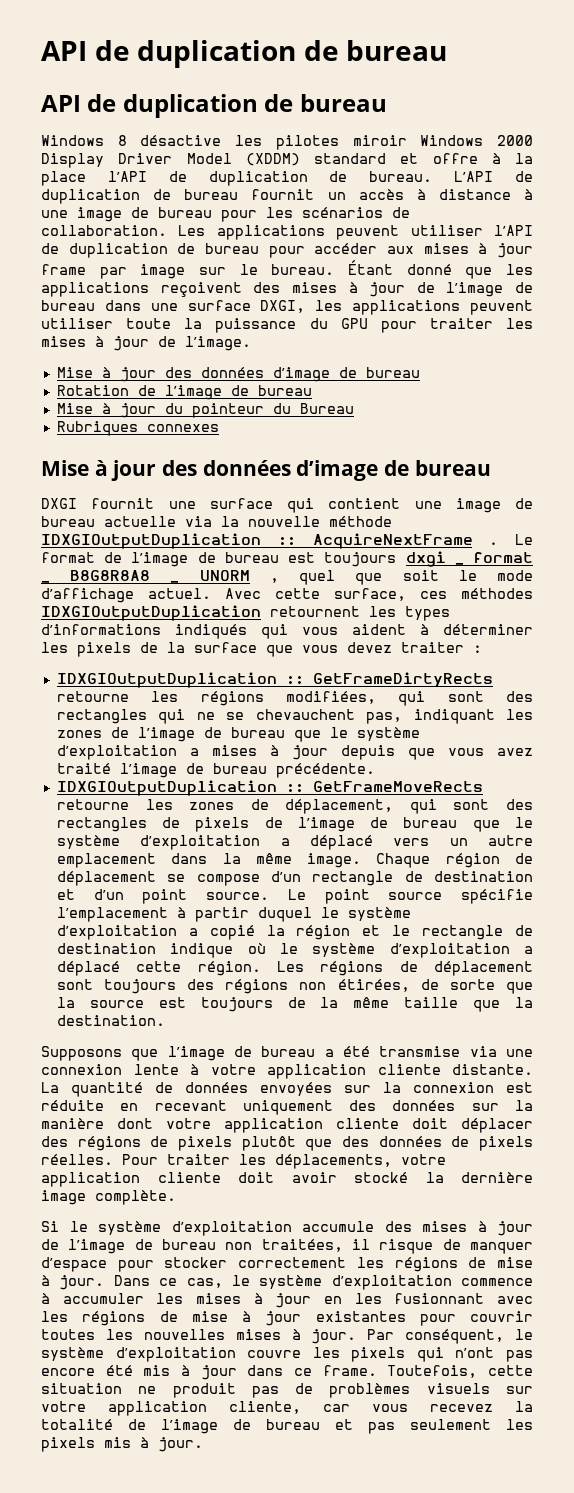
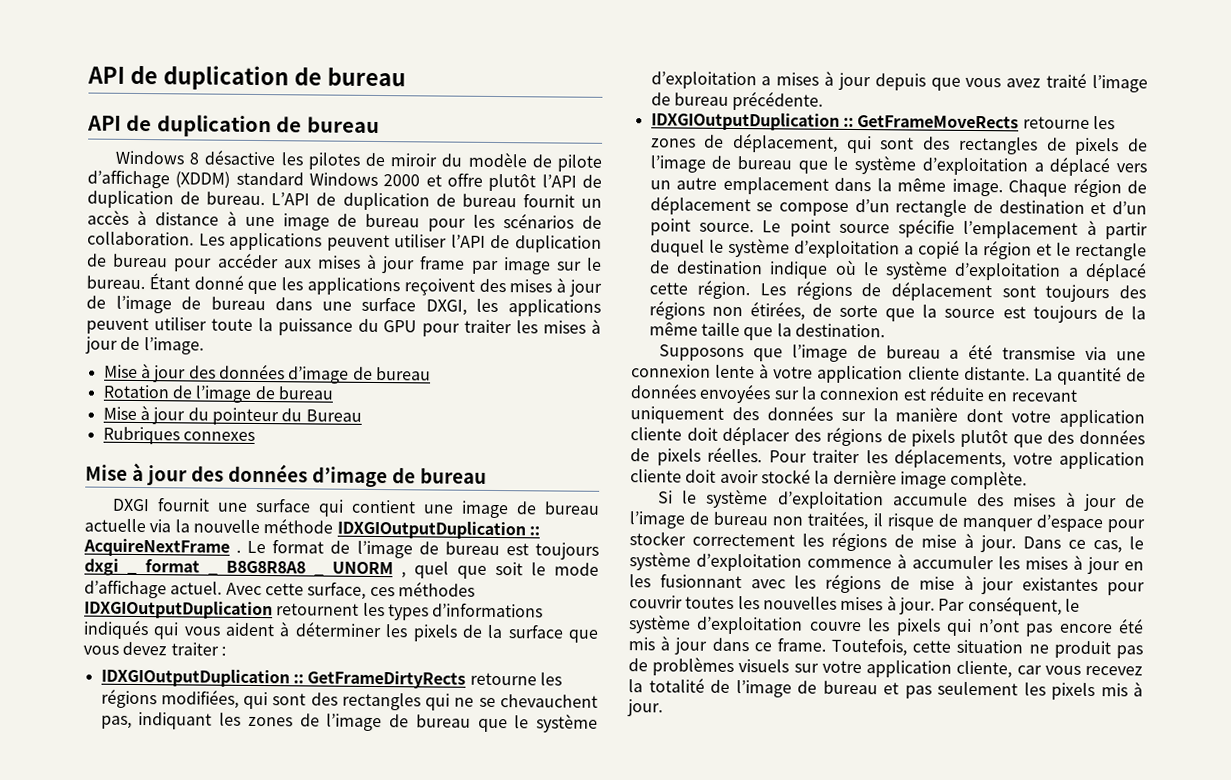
- Windows 8 désactive les pilotes miroir Windows 2000 Display Driver Model (XDDM) standard et offre à la place l’API de duplication de bureau.
+ Windows 8 désactive les pilotes de miroir du modèle de pilote d’affichage (XDDM) standard Windows 2000 et offre plutôt l’API de duplication de bureau.

